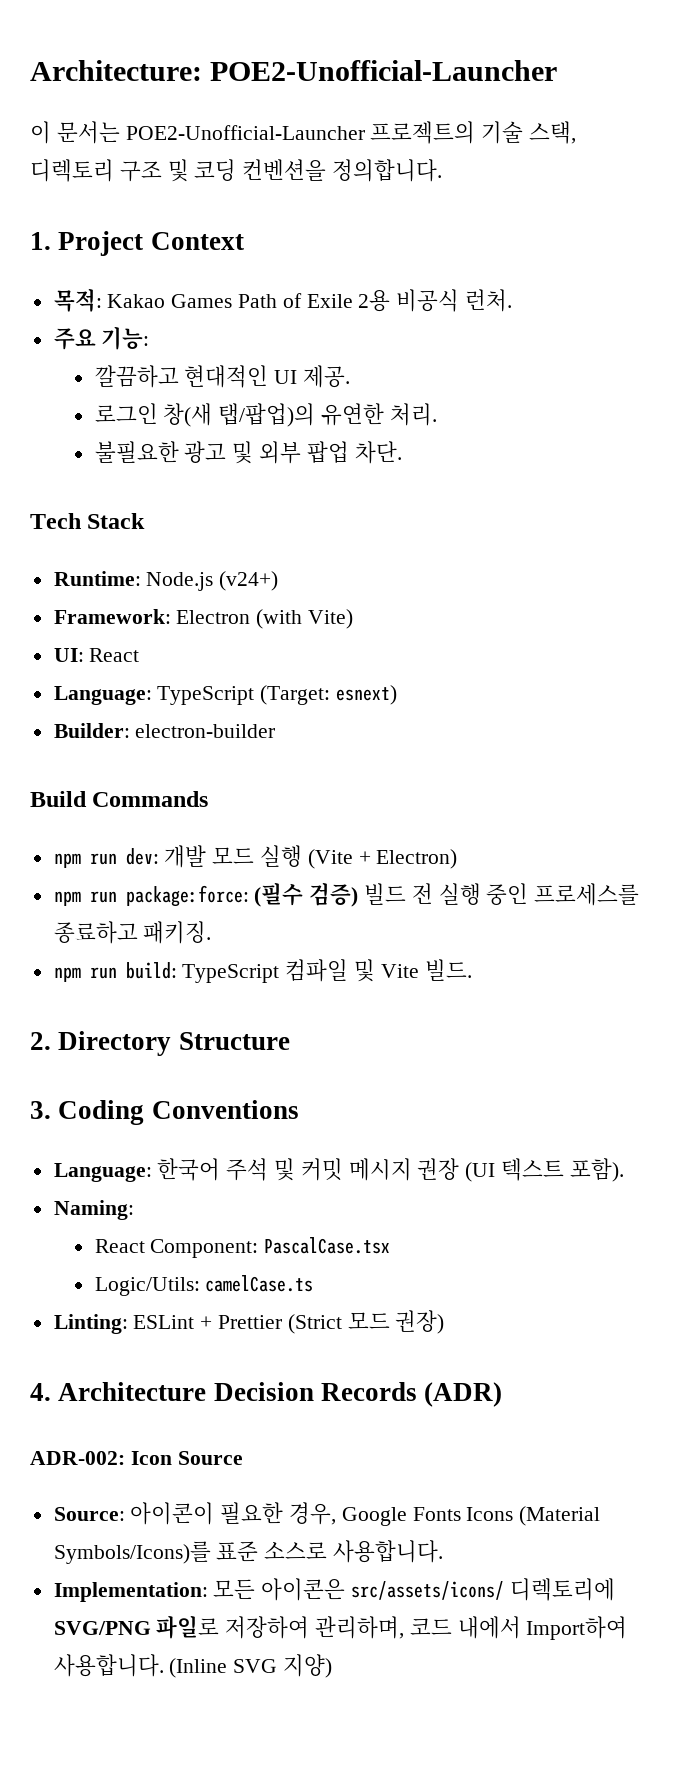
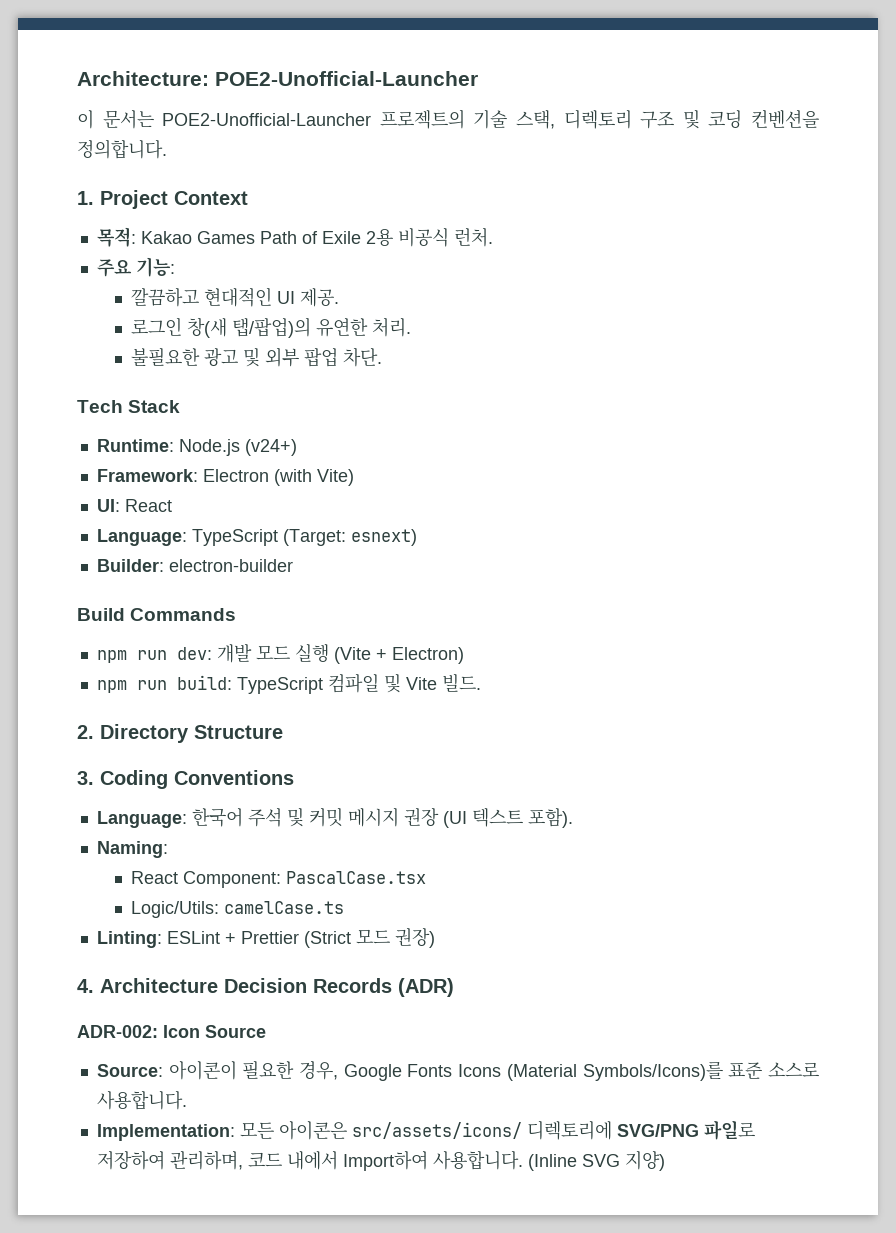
- npm run package:force: (필수 검증) 빌드 전 실행 중인 프로세스를 종료하고 패키징.

